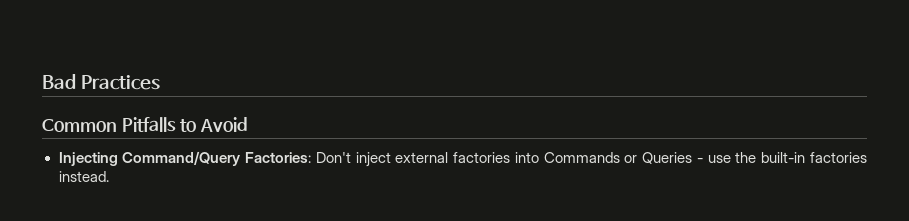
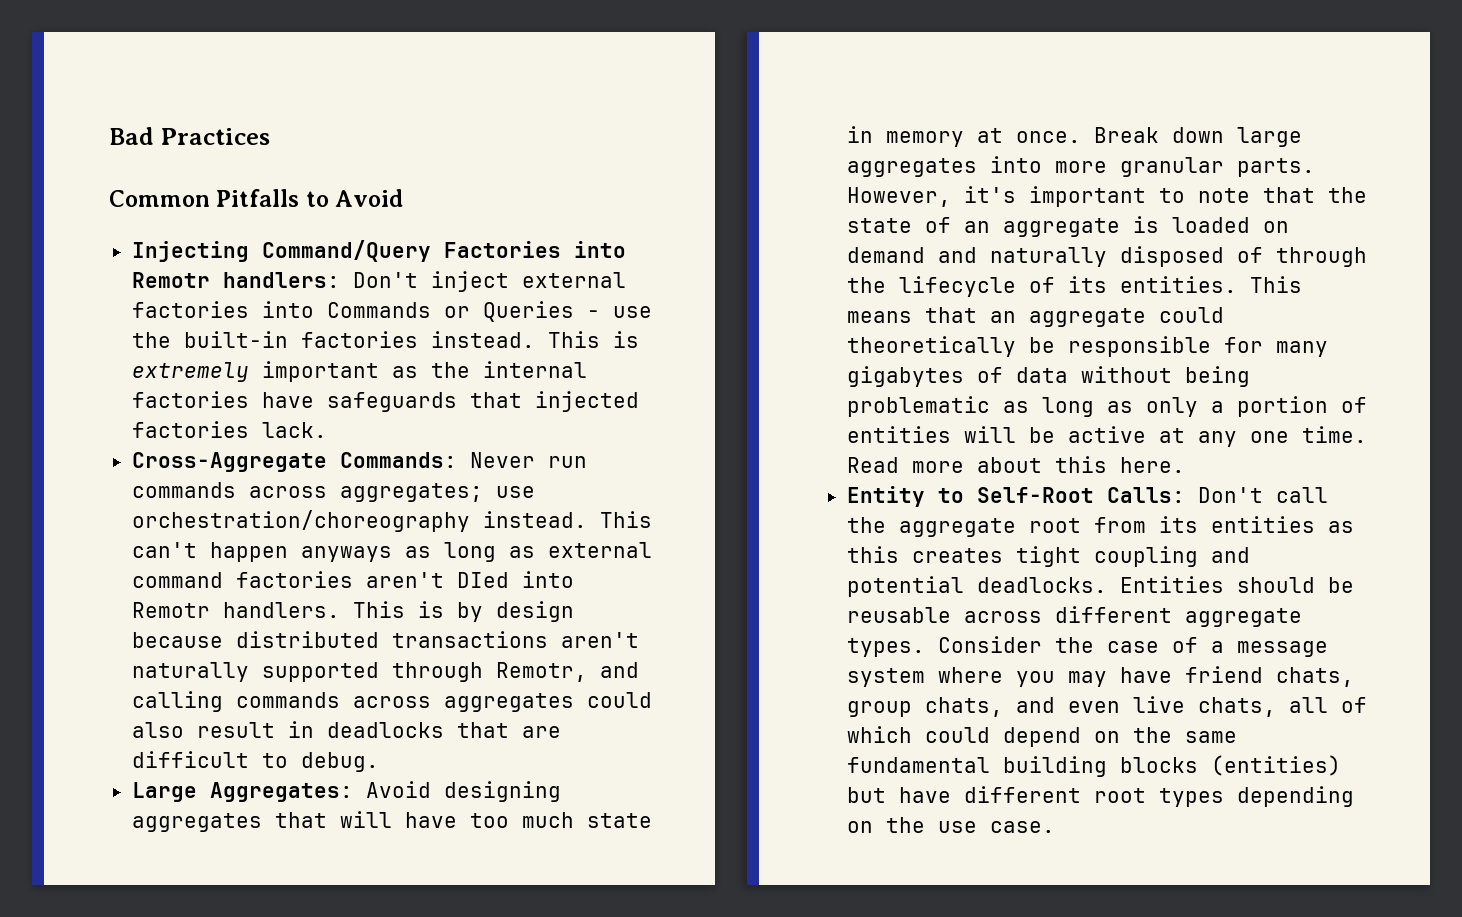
- Injecting Command/Query Factories: Don't inject external factories into Commands or Queries - use the built-in factories instead.
+ Injecting Command/Query Factories into Remotr handlers: Don't inject external factories into Commands or Queries - use the built-in factories instead.
+ This is extremely important as the internal factories have safeguards that injected factories lack.
+ Cross-Aggregate Commands: Never run commands across aggregates; use orchestration/choreography instead. This can't happen anyways as long as external command factories aren't DIed into Remotr handlers. This is by design because distributed transactions aren't naturally supported through Remotr, and calling commands across aggregates could also result in deadlocks that are difficult to debug.
+ Large Aggregates: Avoid designing aggregates that will have too much state in memory at once. Break down large aggregates into more granular parts. However, it's important to note that the state of an aggregate is loaded on demand and naturally disposed of through the lifecycle of its entities. This means that an aggregate could theoretically be responsible for many gigabytes of data without being problematic as long as only a portion of entities will be active at any one time. Read more about this here.
+ Entity to Self-Root Calls: Don't call the aggregate root from its entities as this creates tight coupling and potential deadlocks. Entities should be reusable across different aggregate types. Consider the case of a message system where you may have friend chats, group chats, and even live chats, all of which could depend on the same fundamental building blocks (entities) but have different root types depending on the use case.

